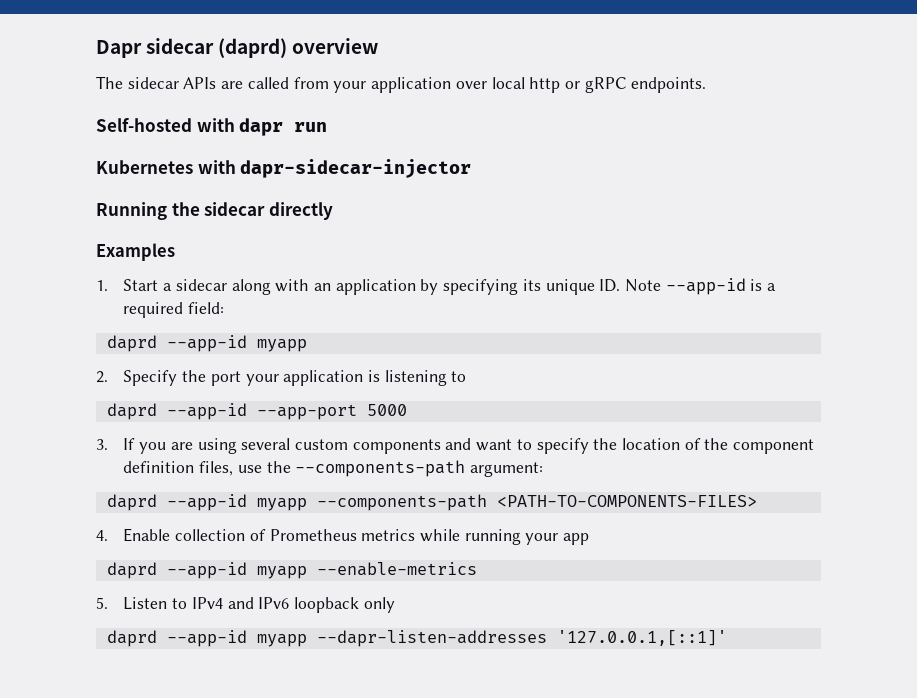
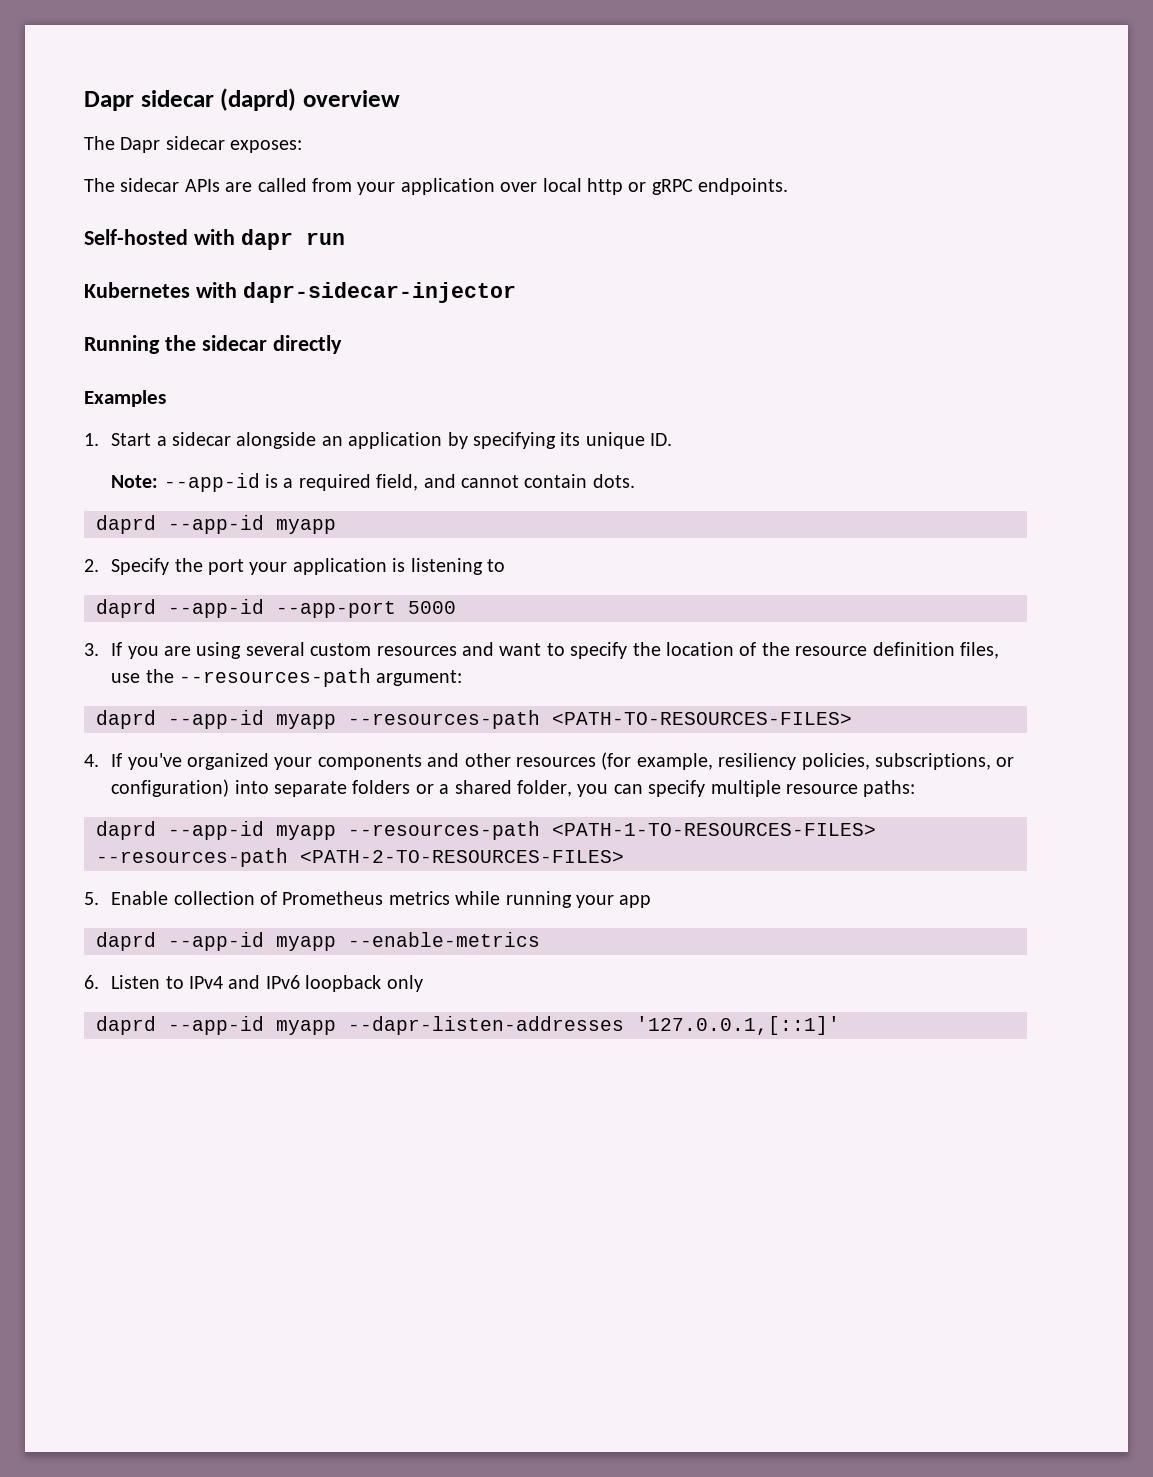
+ The Dapr sidecar exposes:
- 1. Start a sidecar along with an application by specifying its unique ID. Note --app-id is a required field:
+ 1. Start a sidecar alongside an application by specifying its unique ID.
+ Note: --app-id is a required field, and cannot contain dots.
- 3. If you are using several custom components and want to specify the location of the component definition files, use the --components-path argument:
+ 3. If you are using several custom resources and want to specify the location of the resource definition files, use the --resources-path argument:
- daprd --app-id myapp --components-path <PATH-TO-COMPONENTS-FILES>
- 4. Enable collection of Prometheus metrics while running your app
+ daprd --app-id myapp --resources-path <PATH-TO-RESOURCES-FILES>
+ 4. If you've organized your components and other resources (for example, resiliency policies, subscriptions, or configuration) into separate folders or a shared folder, you can specify multiple resource paths:
+ daprd --app-id myapp --resources-path <PATH-1-TO-RESOURCES-FILES> --resources-path <PATH-2-TO-RESOURCES-FILES>
+ 5. Enable collection of Prometheus metrics while running your app
- 5. Listen to IPv4 and IPv6 loopback only
+ 6. Listen to IPv4 and IPv6 loopback only

